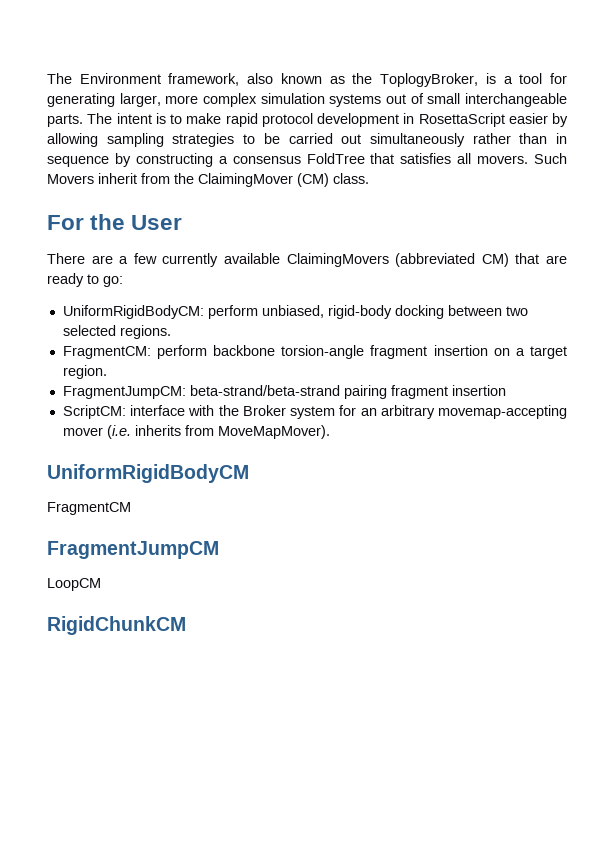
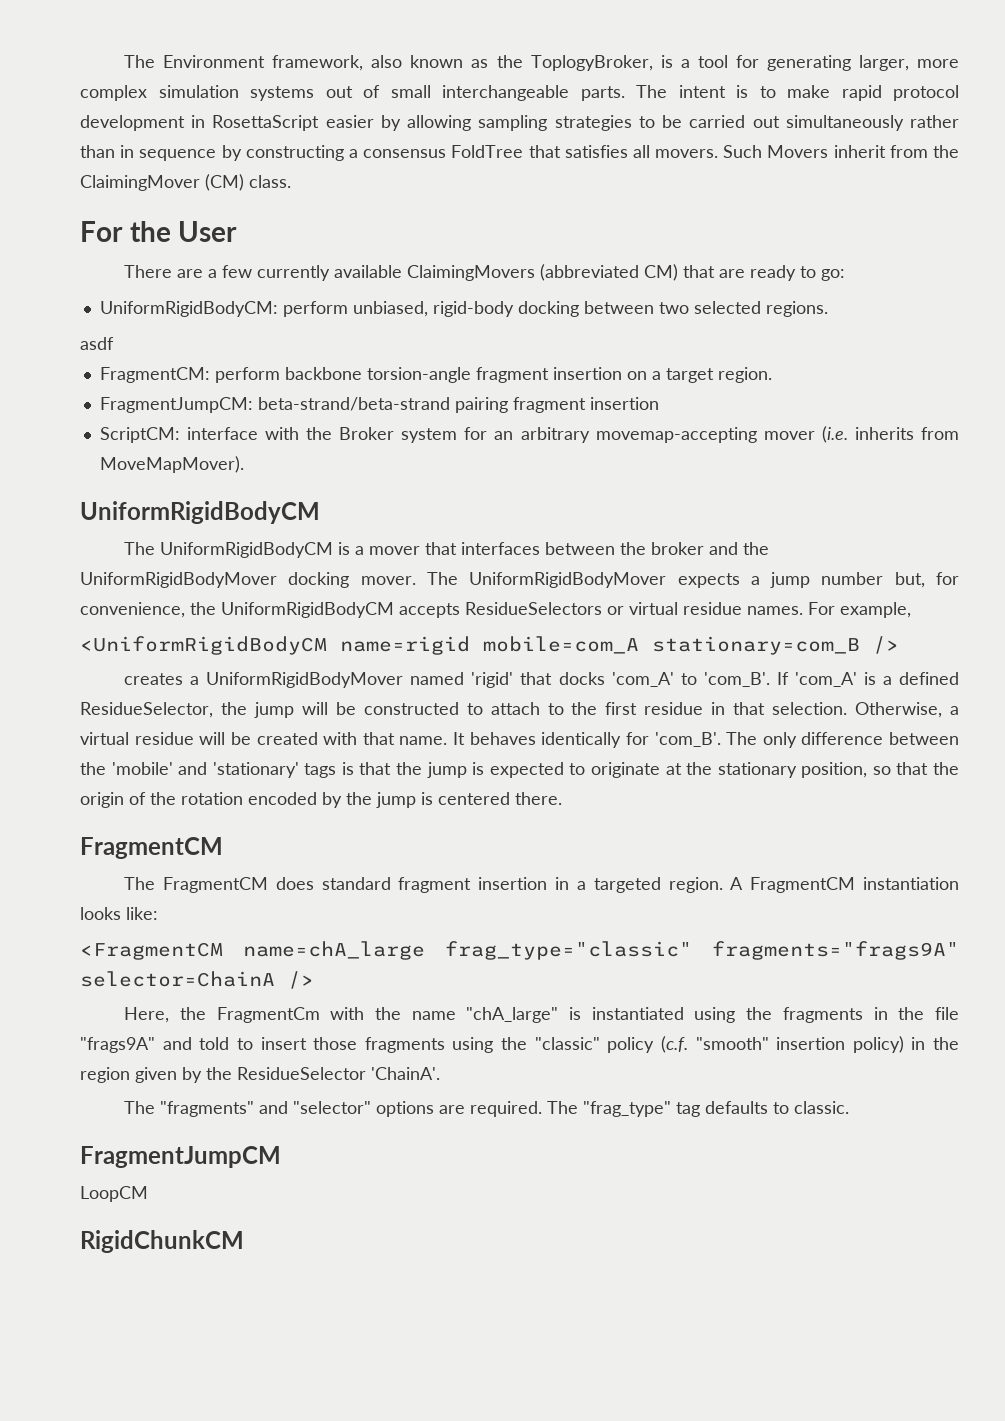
+ asdf
+ The UniformRigidBodyCM is a mover that interfaces between the broker and the UniformRigidBodyMover docking mover. The UniformRigidBodyMover expects a jump number but, for convenience, the UniformRigidBodyCM accepts ResidueSelectors or virtual residue names. For example,
+ <UniformRigidBodyCM name=rigid mobile=com_A stationary=com_B />
+ creates a UniformRigidBodyMover named 'rigid' that docks 'com_A' to 'com_B'. If 'com_A' is a defined ResidueSelector, the jump will be constructed to attach to the first residue in that selection. Otherwise, a virtual residue will be created with that name. It behaves identically for 'com_B'. The only difference between the 'mobile' and 'stationary' tags is that the jump is expected to originate at the stationary position, so that the origin of the rotation encoded by the jump is centered there.
  FragmentCM
+ The FragmentCM does standard fragment insertion in a targeted region. A FragmentCM instantiation looks like:
+ <FragmentCM name=chA_large frag_type="classic" fragments="frags9A" selector=ChainA />
+ Here, the FragmentCm with the name "chA_large" is instantiated using the fragments in the file "frags9A" and told to insert those fragments using the "classic" policy (c.f. "smooth" insertion policy) in the region given by the ResidueSelector 'ChainA'.
+ The "fragments" and "selector" options are required. The "frag_type" tag defaults to classic.

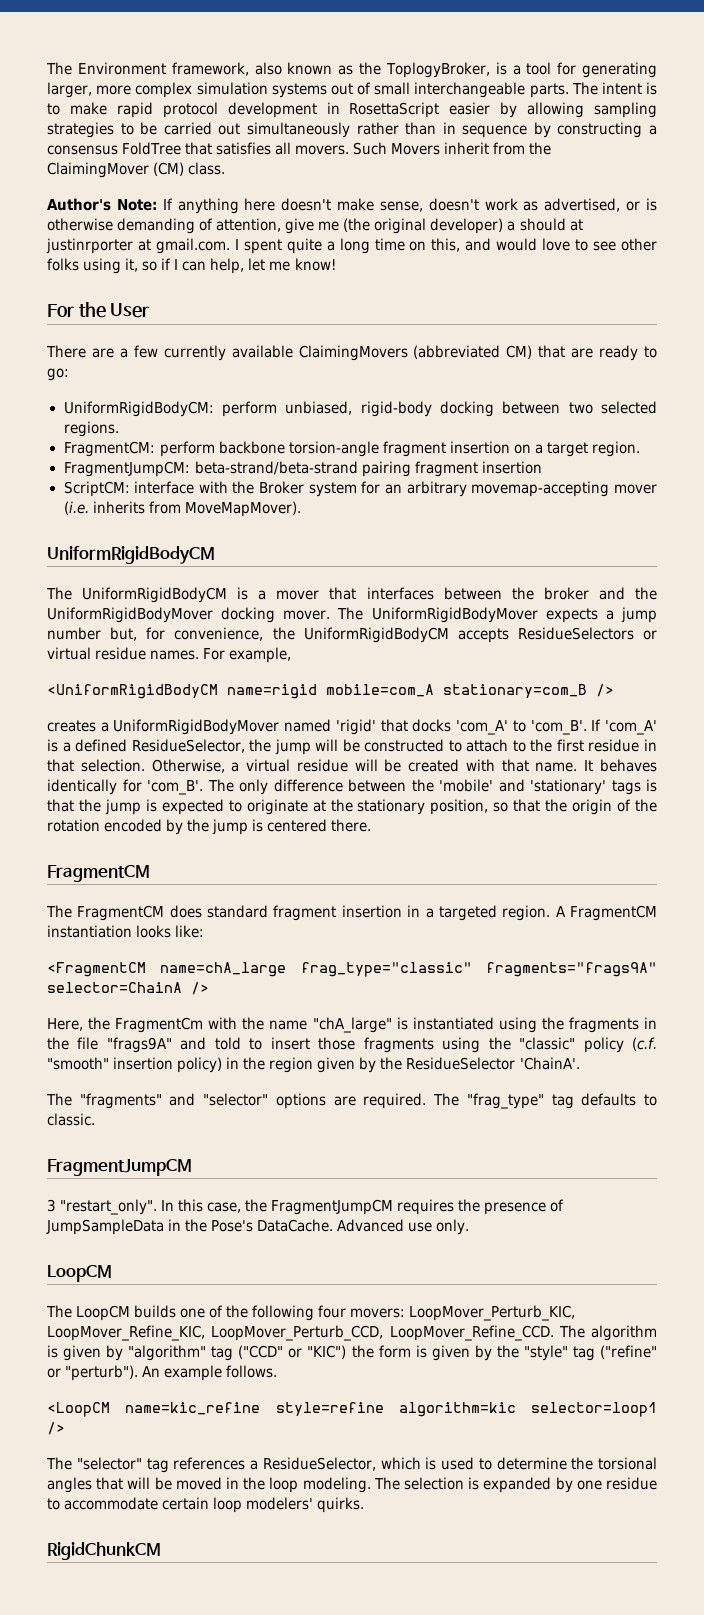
+ Author's Note: If anything here doesn't make sense, doesn't work as advertised, or is otherwise demanding of attention, give me (the original developer) a should at justinrporter at gmail.com. I spent quite a long time on this, and would love to see other folks using it, so if I can help, let me know!
- asdf
+ 3 "restart_only". In this case, the FragmentJumpCM requires the presence of JumpSampleData in the Pose's DataCache. Advanced use only.
  LoopCM
+ The LoopCM builds one of the following four movers: LoopMover_Perturb_KIC, LoopMover_Refine_KIC, LoopMover_Perturb_CCD, LoopMover_Refine_CCD. The algorithm is given by "algorithm" tag ("CCD" or "KIC") the form is given by the "style" tag ("refine" or "perturb"). An example follows.
+ <LoopCM name=kic_refine style=refine algorithm=kic selector=loop1 />
+ The "selector" tag references a ResidueSelector, which is used to determine the torsional angles that will be moved in the loop modeling. The selection is expanded by one residue to accommodate certain loop modelers' quirks.

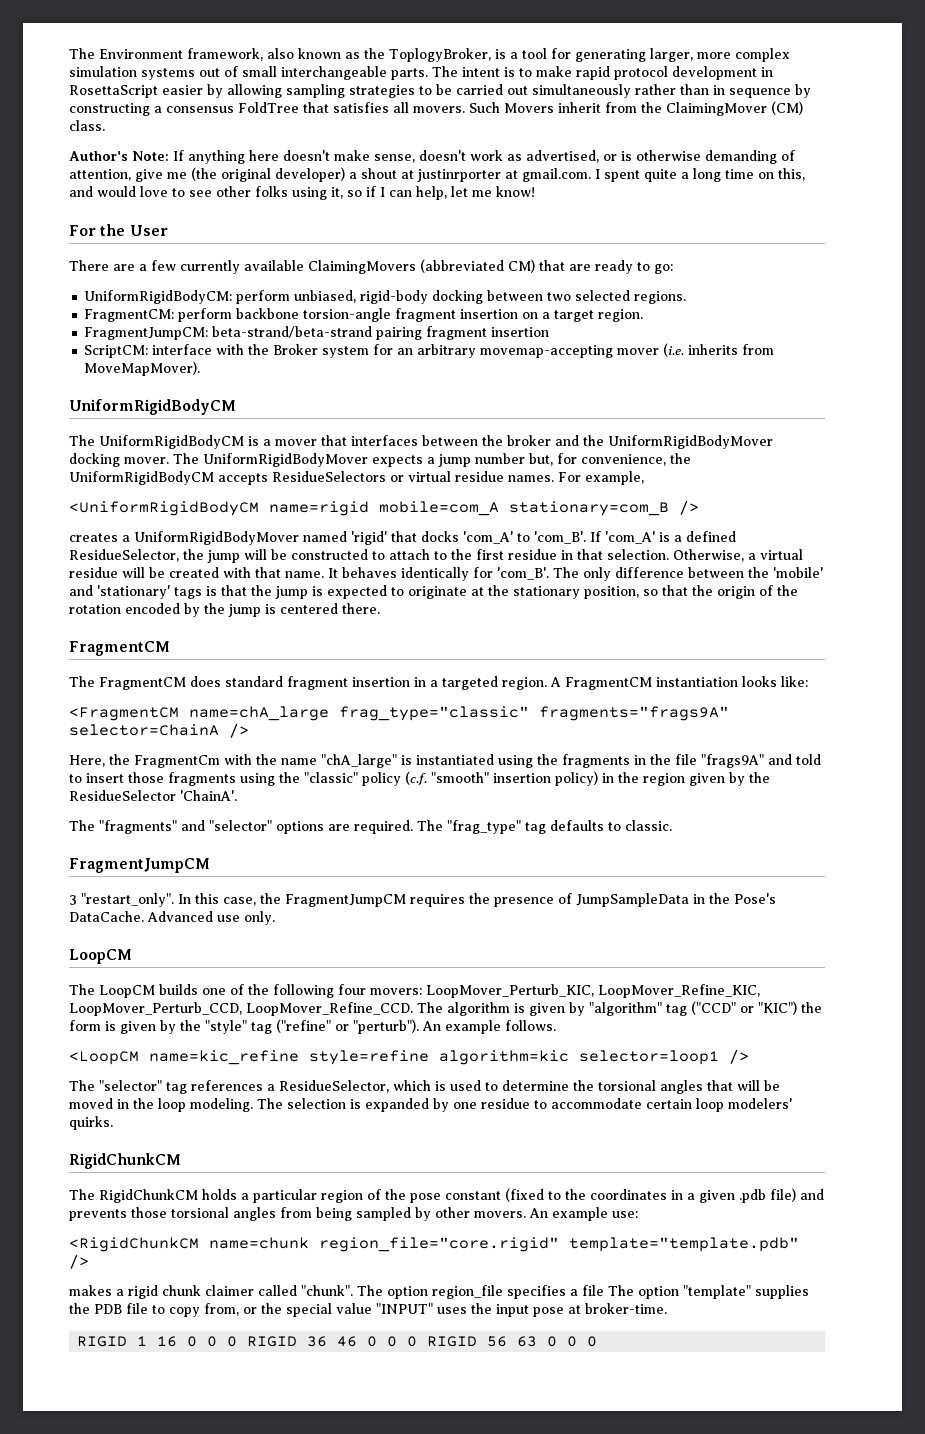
- Author's Note: If anything here doesn't make sense, doesn't work as advertised, or is otherwise demanding of attention, give me (the original developer) a should at justinrporter at gmail.com. I spent quite a long time on this, and would love to see other folks using it, so if I can help, let me know!
+ Author's Note: If anything here doesn't make sense, doesn't work as advertised, or is otherwise demanding of attention, give me (the original developer) a shout at justinrporter at gmail.com. I spent quite a long time on this, and would love to see other folks using it, so if I can help, let me know!
+ The RigidChunkCM holds a particular region of the pose constant (fixed to the coordinates in a given .pdb file) and prevents those torsional angles from being sampled by other movers. An example use:
+ <RigidChunkCM name=chunk region_file="core.rigid" template="template.pdb" />
+ makes a rigid chunk claimer called "chunk". The option region_file specifies a file The option "template" supplies the PDB file to copy from, or the special value "INPUT" uses the input pose at broker-time.
+ RIGID 1 16 0 0 0 RIGID 36 46 0 0 0 RIGID 56 63 0 0 0

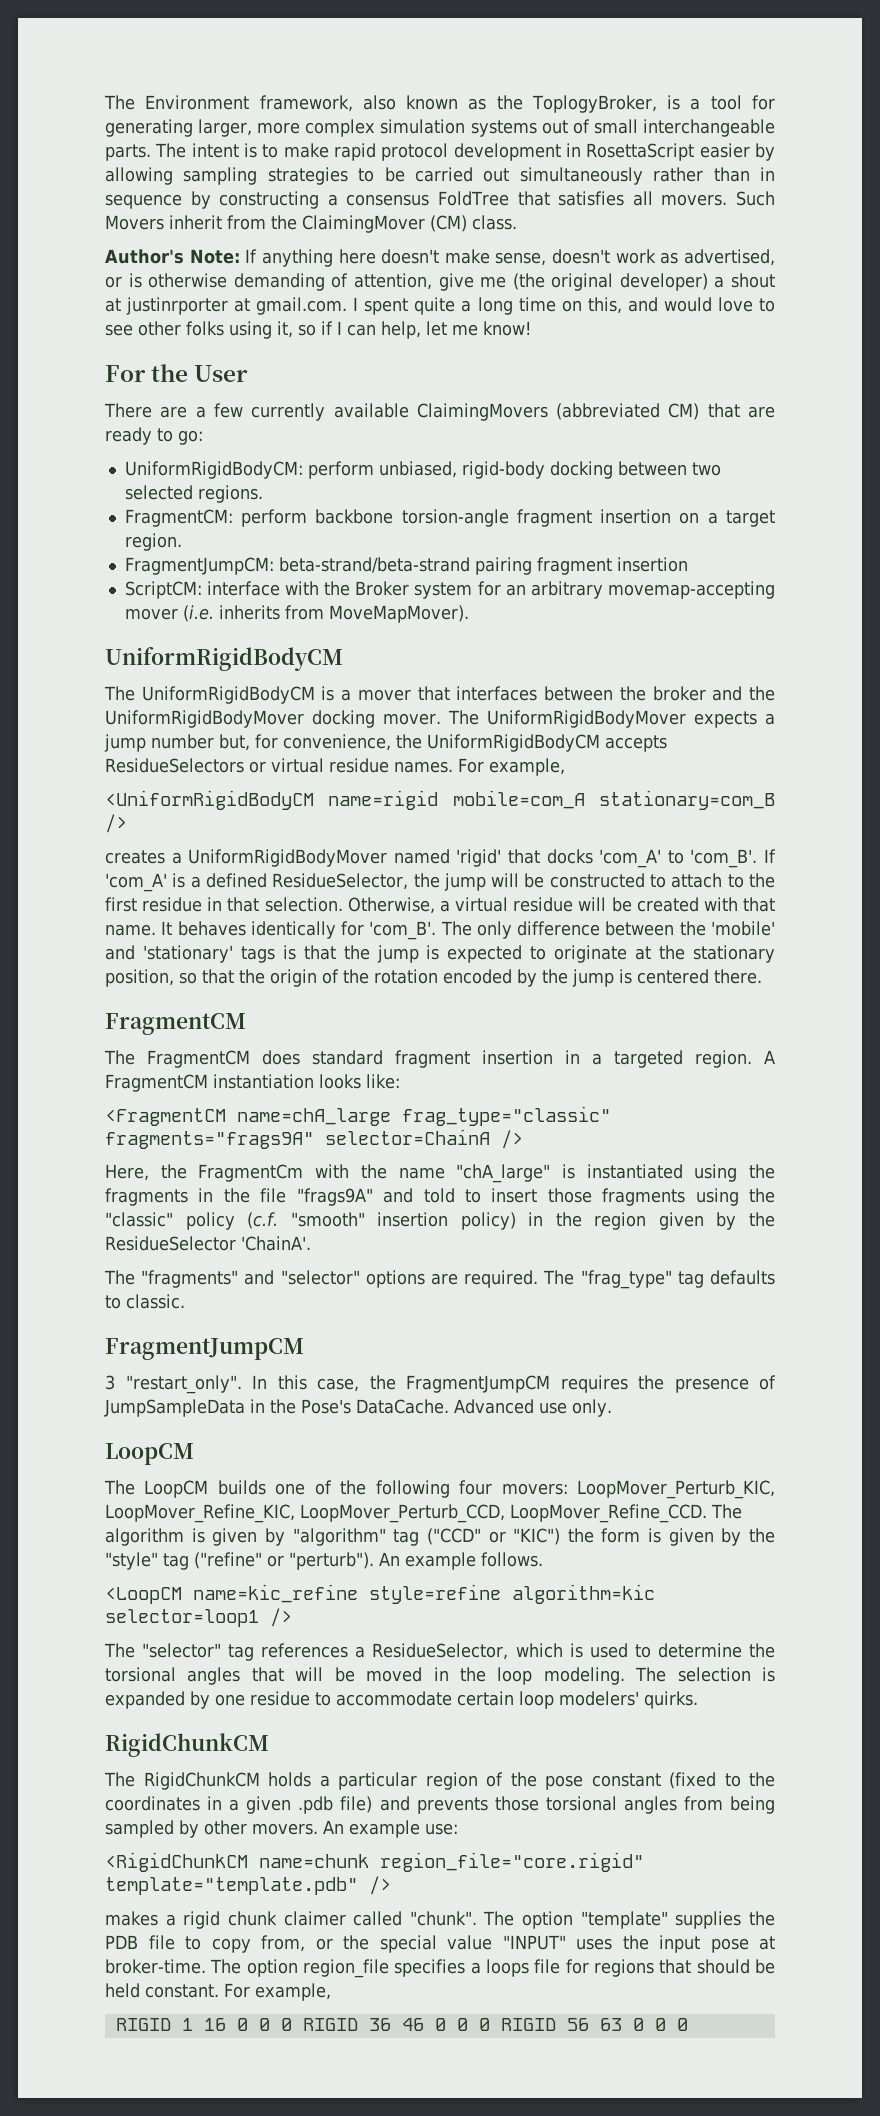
- The option region_file specifies a file The option "template" supplies the PDB file to copy from, or the special value "INPUT" uses the input pose at broker-time.
+ The option "template" supplies the PDB file to copy from, or the special value "INPUT" uses the input pose at broker-time. The option region_file specifies a loops file for regions that should be held constant. For example,

